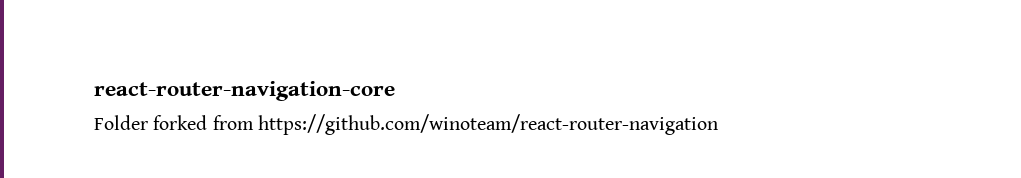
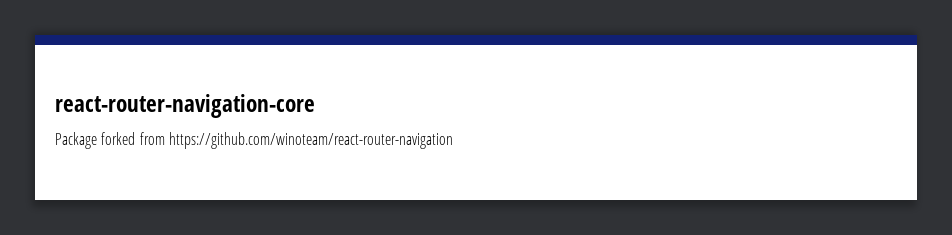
- Folder forked from https://github.com/winoteam/react-router-navigation
+ Package forked from https://github.com/winoteam/react-router-navigation

